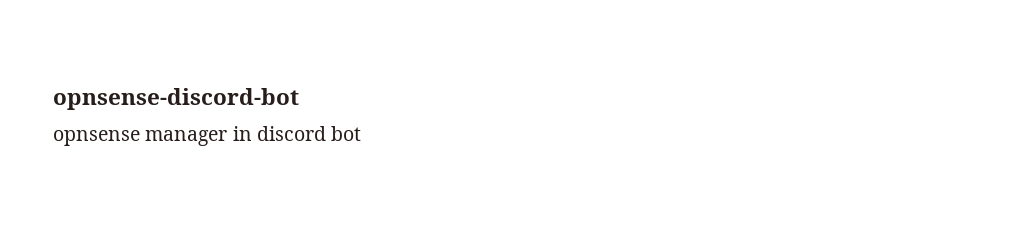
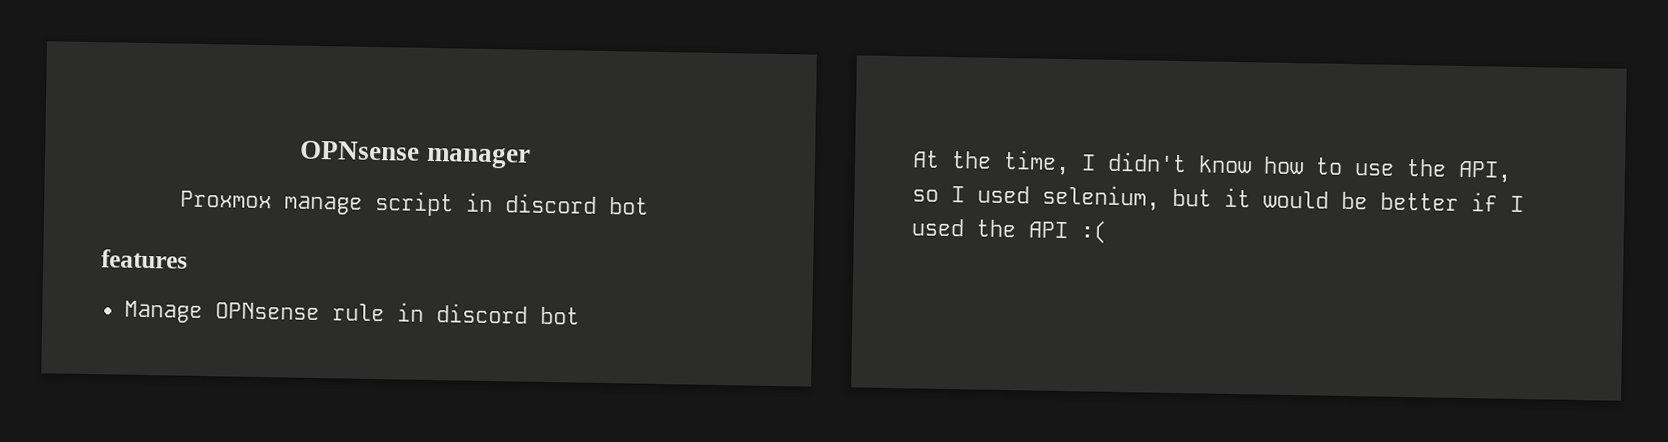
- opnsense-discord-bot
- opnsense manager in discord bot
+ OPNsense manager
+ Proxmox manage script in discord bot
+ features
+ Manage OPNsense rule in discord bot
+ At the time, I didn't know how to use the API, so I used selenium, but it would be better if I used the API :(

